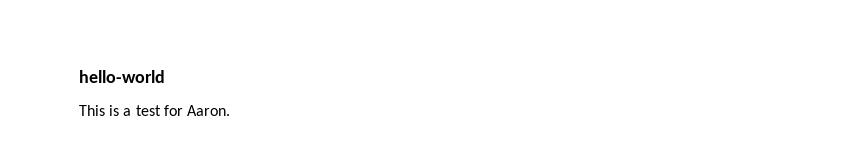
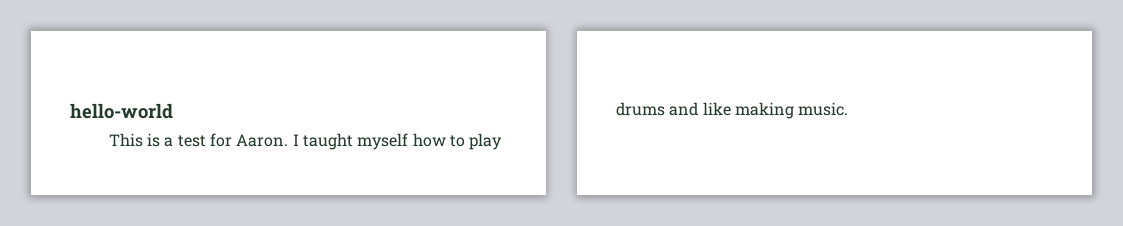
+ I taught myself how to play drums and like making music.

